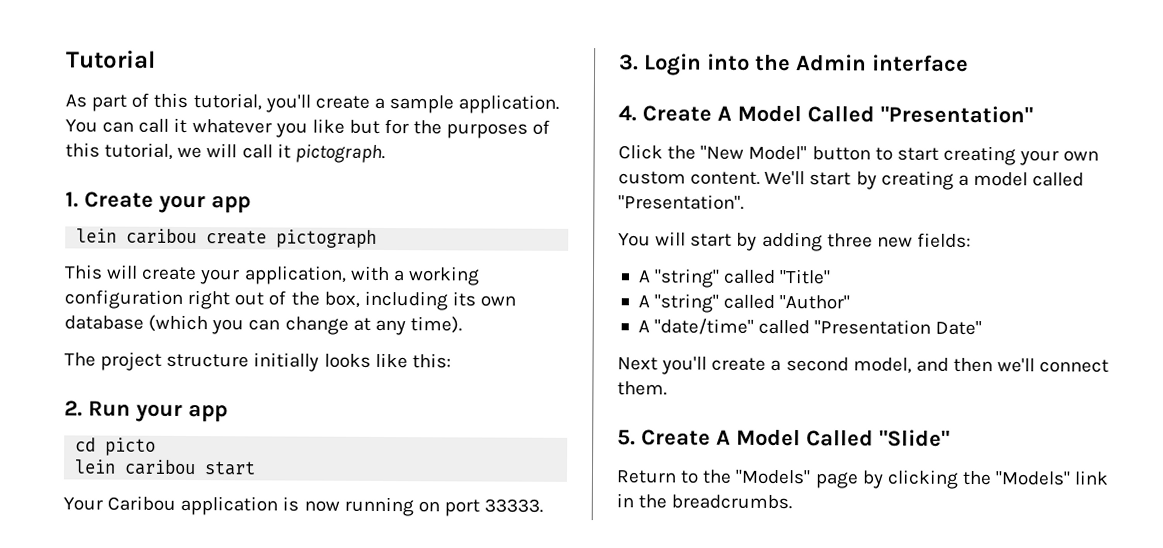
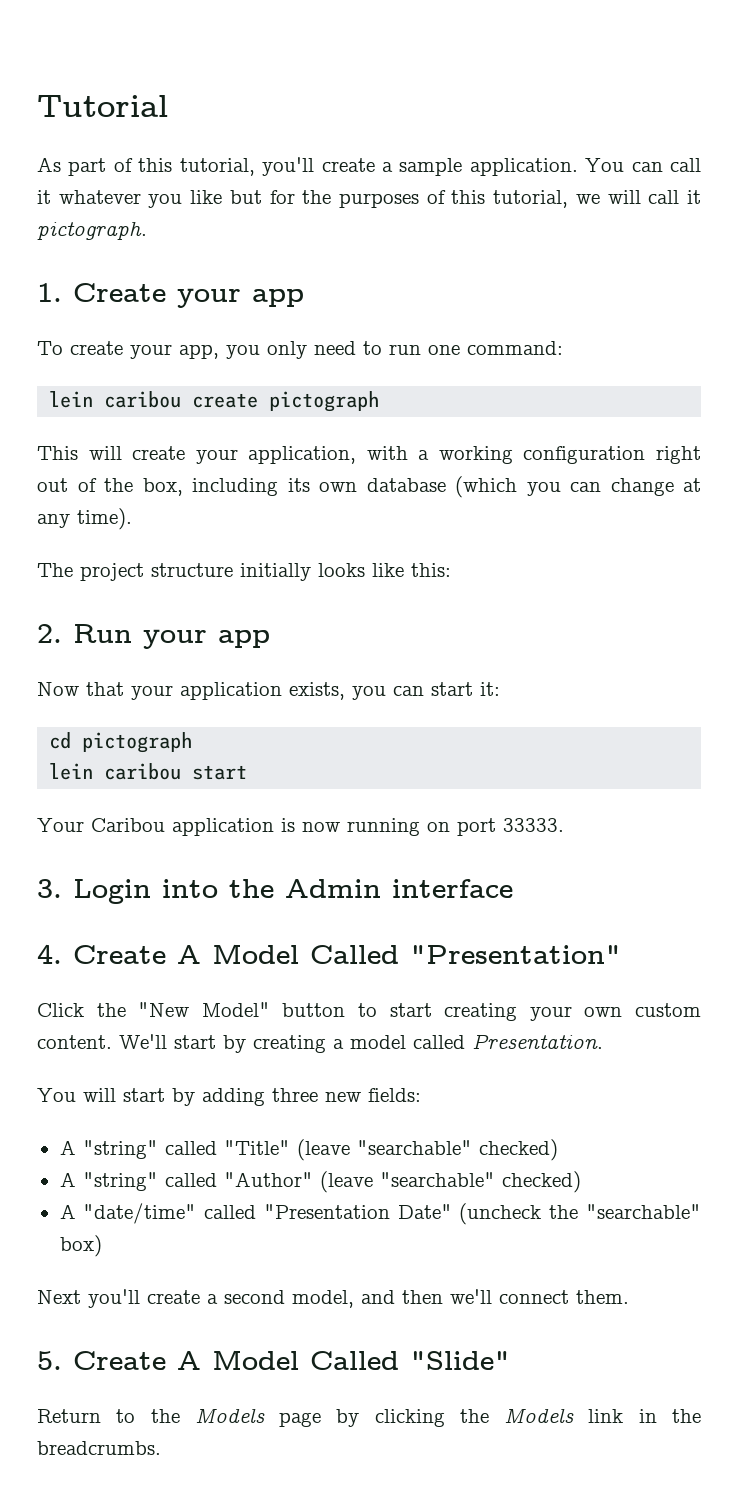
+ To create your app, you only need to run one command:
+ Now that your application exists, you can start it:
- cd picto
+ cd pictograph
- We'll start by creating a model called "Presentation".
+ We'll start by creating a model called Presentation.
- A "string" called "Title"
+ A "string" called "Title" (leave "searchable" checked)
- A "string" called "Author"
+ A "string" called "Author" (leave "searchable" checked)
- A "date/time" called "Presentation Date"
+ A "date/time" called "Presentation Date" (uncheck the "searchable" box)
- Return to the "Models" page by clicking the "Models" link in the breadcrumbs.
+ Return to the Models page by clicking the Models link in the breadcrumbs.

